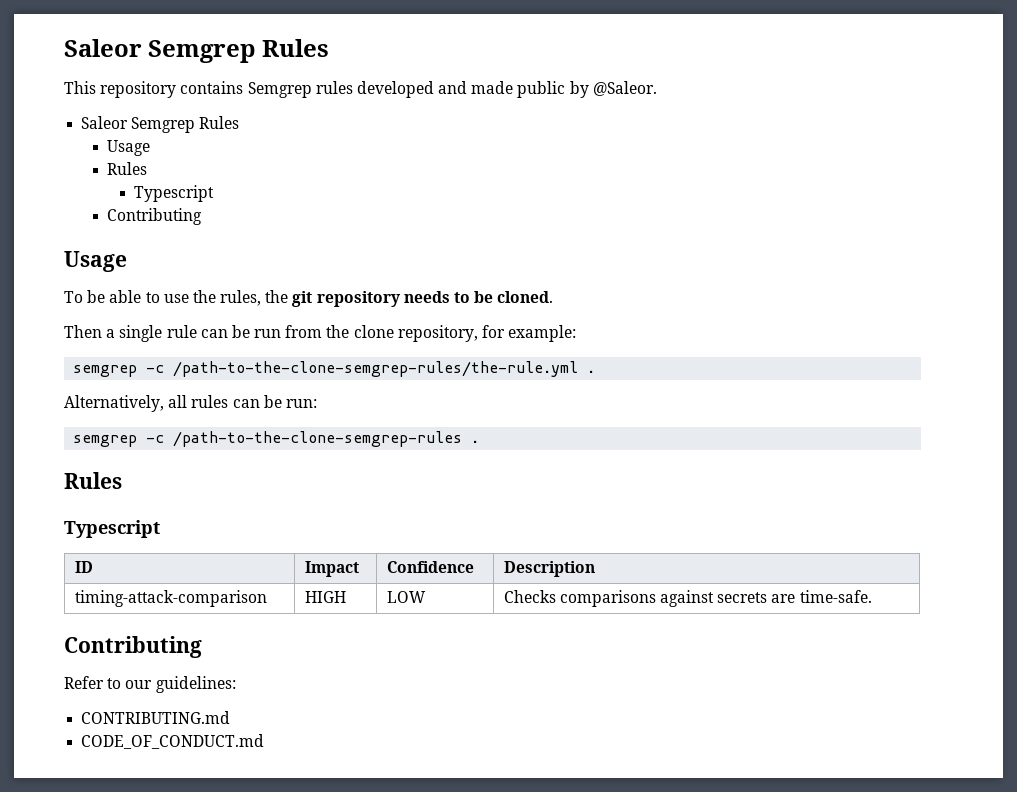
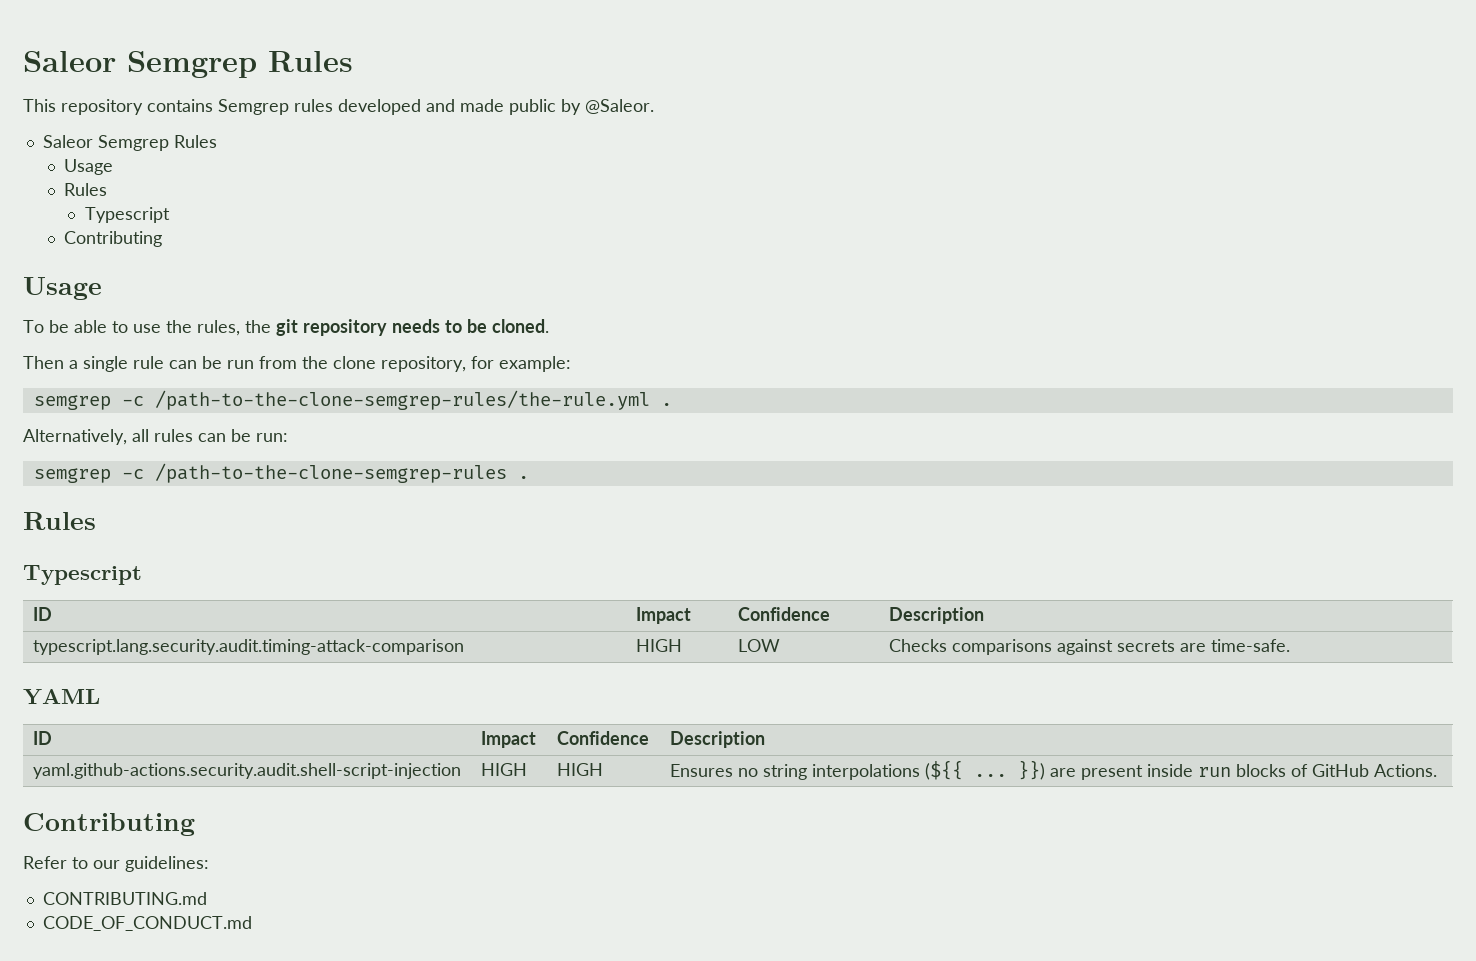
- timing-attack-comparison | HIGH | LOW | Checks comparisons against secrets are time-safe.
+ typescript.lang.security.audit.timing-attack-comparison | HIGH | LOW | Checks comparisons against secrets are time-safe.
+ YAML
+ ID | Impact | Confidence | Description
+ yaml.github-actions.security.audit.shell-script-injection | HIGH | HIGH | Ensures no string interpolations (${{ ... }}) are present inside run blocks of GitHub Actions.

